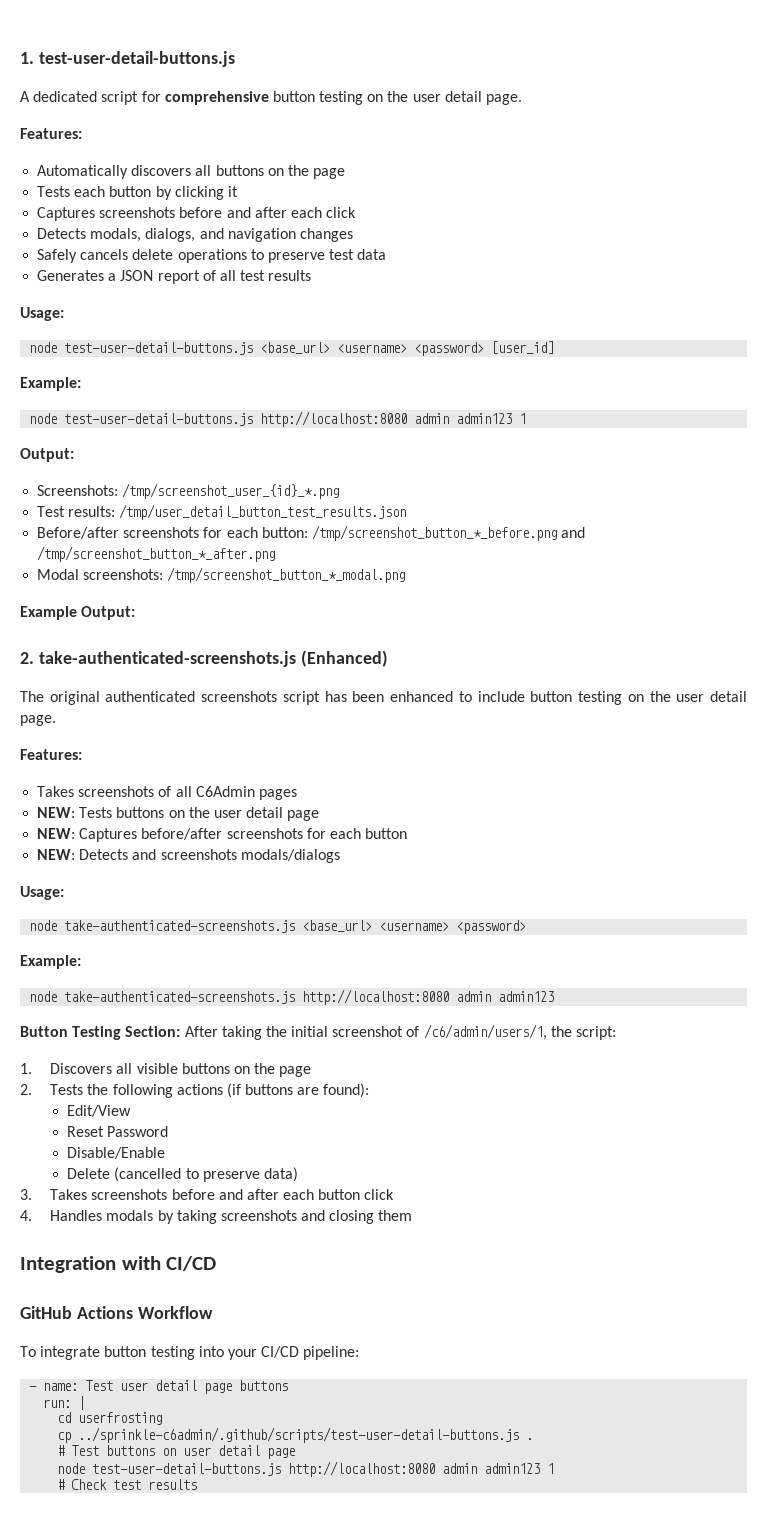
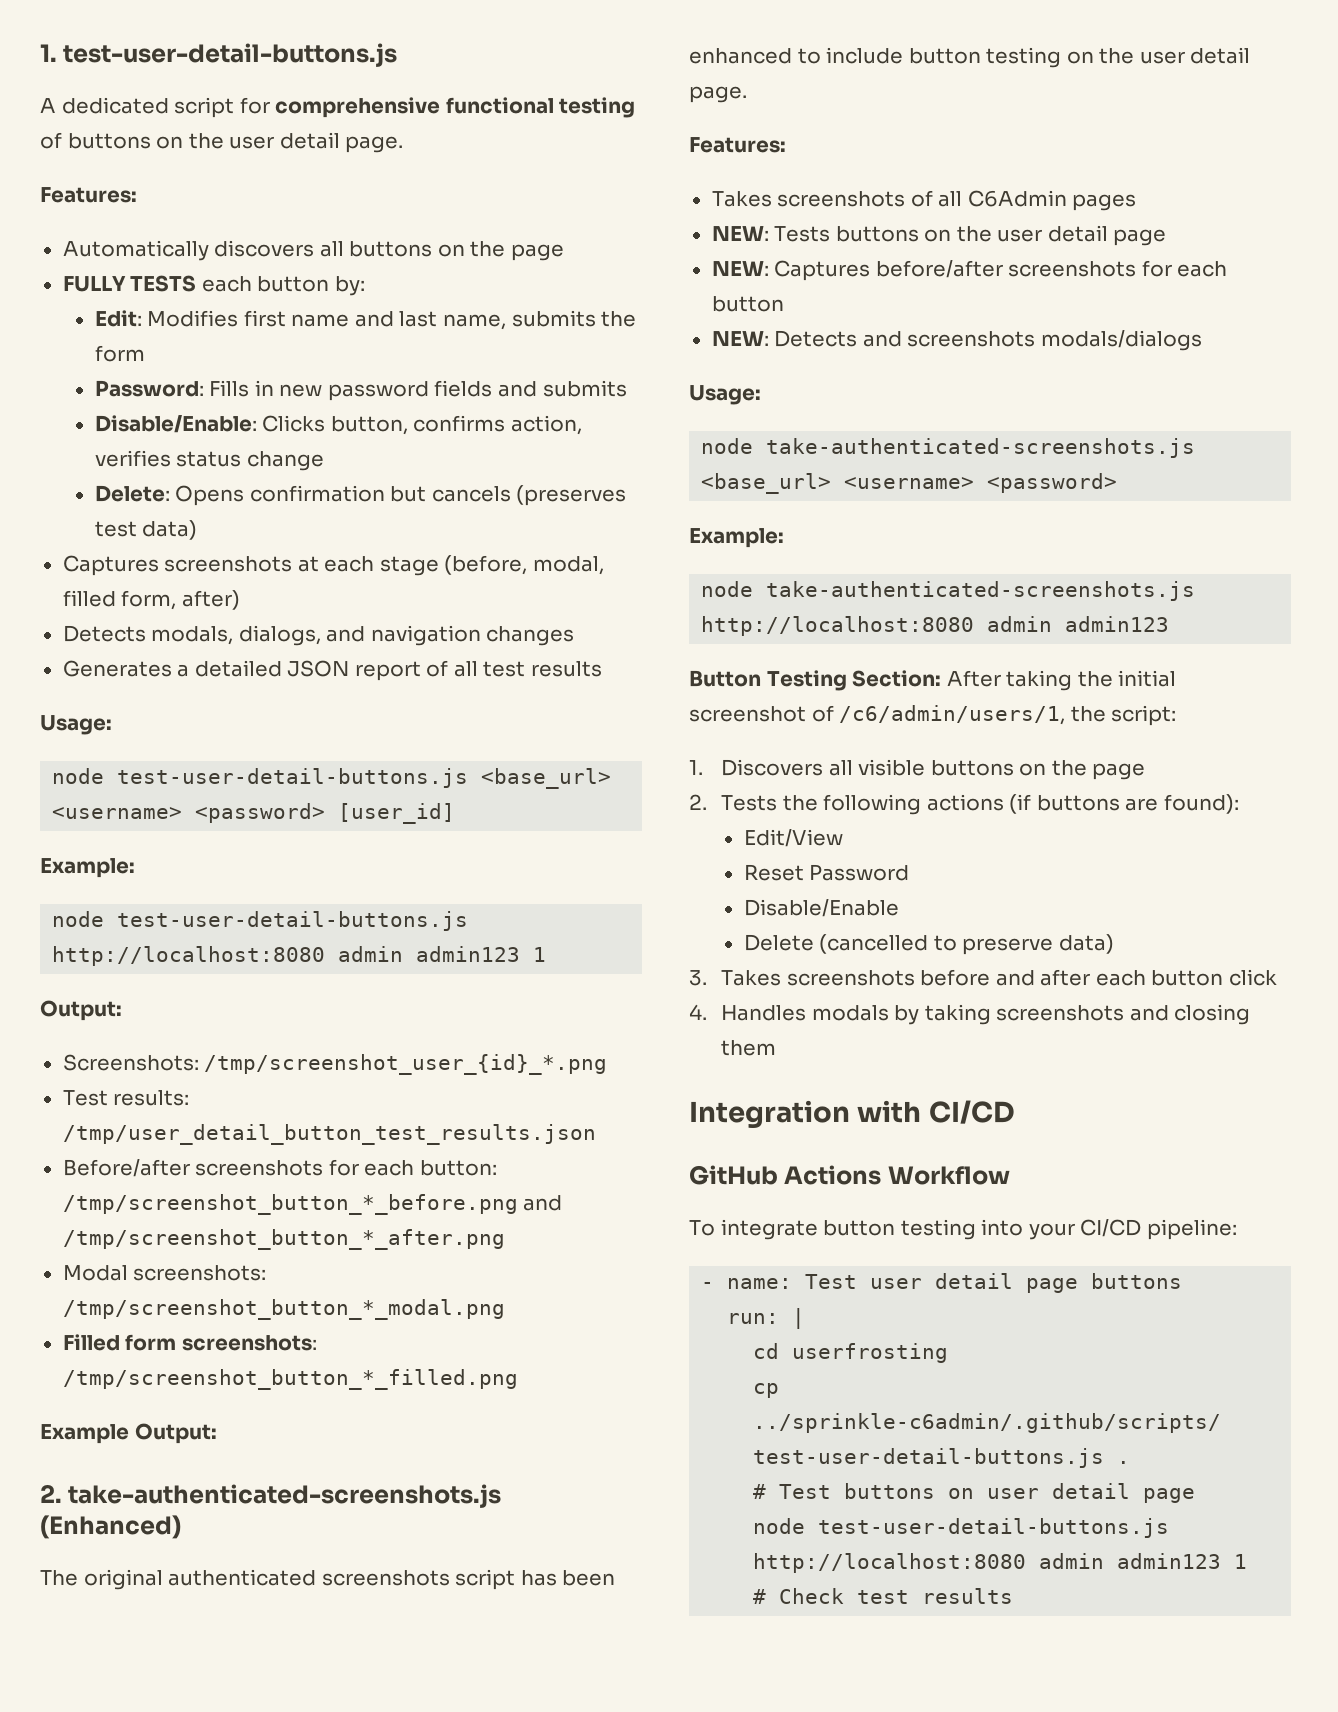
- A dedicated script for comprehensive button testing on the user detail page.
+ A dedicated script for comprehensive functional testing of buttons on the user detail page.
- Tests each button by clicking it
- Captures screenshots before and after each click
+ FULLY TESTS each button by:
+ Edit: Modifies first name and last name, submits the form
+ Password: Fills in new password fields and submits
+ Disable/Enable: Clicks button, confirms action, verifies status change
+ Delete: Opens confirmation but cancels (preserves test data)
+ Captures screenshots at each stage (before, modal, filled form, after)
- Safely cancels delete operations to preserve test data
- Generates a JSON report of all test results
+ Generates a detailed JSON report of all test results
+ Filled form screenshots: /tmp/screenshot_button_*_filled.png

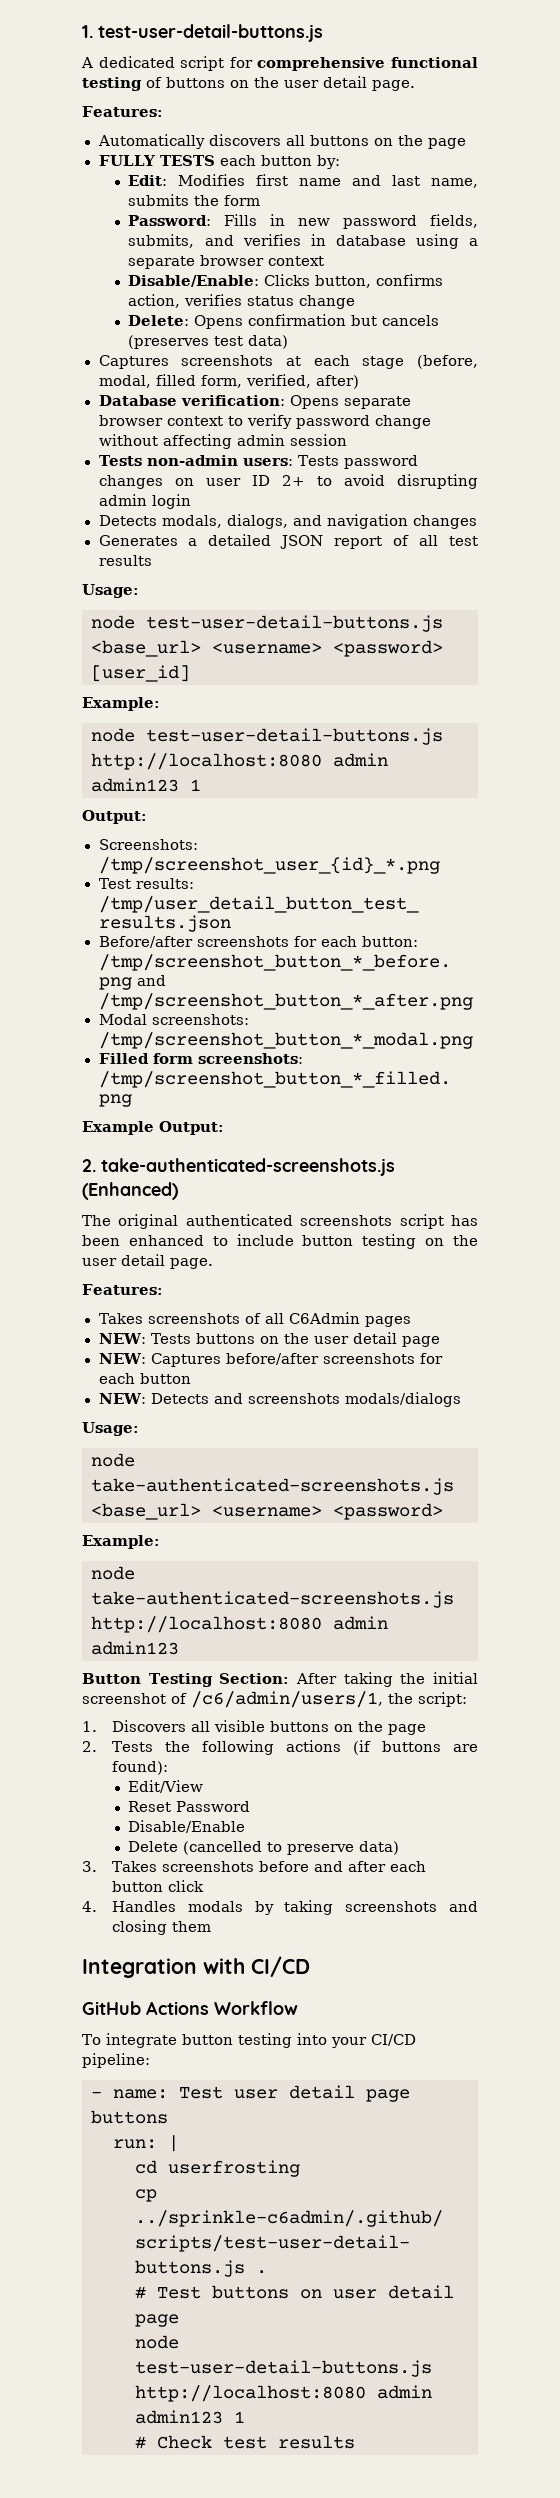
- Password: Fills in new password fields and submits
+ Password: Fills in new password fields, submits, and verifies in database using a separate browser context
- Captures screenshots at each stage (before, modal, filled form, after)
+ Captures screenshots at each stage (before, modal, filled form, verified, after)
+ Database verification: Opens separate browser context to verify password change without affecting admin session
+ Tests non-admin users: Tests password changes on user ID 2+ to avoid disrupting admin login

